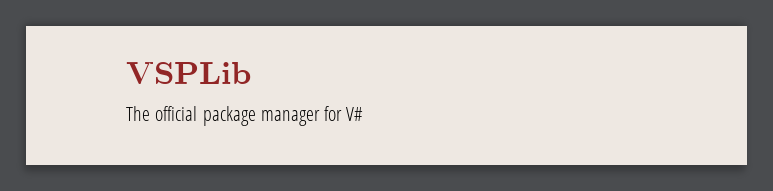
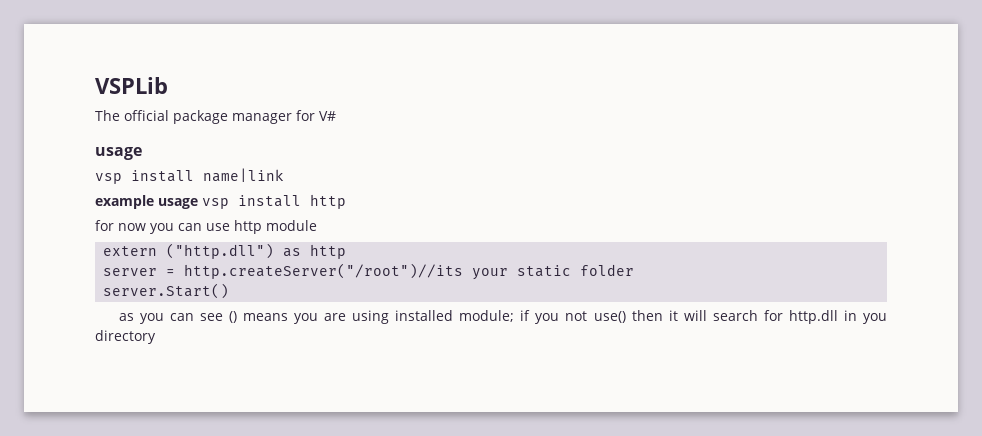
  The official package manager for V#
+ usage
+ vsp install name|link
+ example usage vsp install http
+ for now you can use http module
+ extern ("http.dll") as http
+ server = http.createServer("/root")//its your static folder
+ server.Start()
+ as you can see () means you are using installed module; if you not use() then it will search for http.dll in you directory

